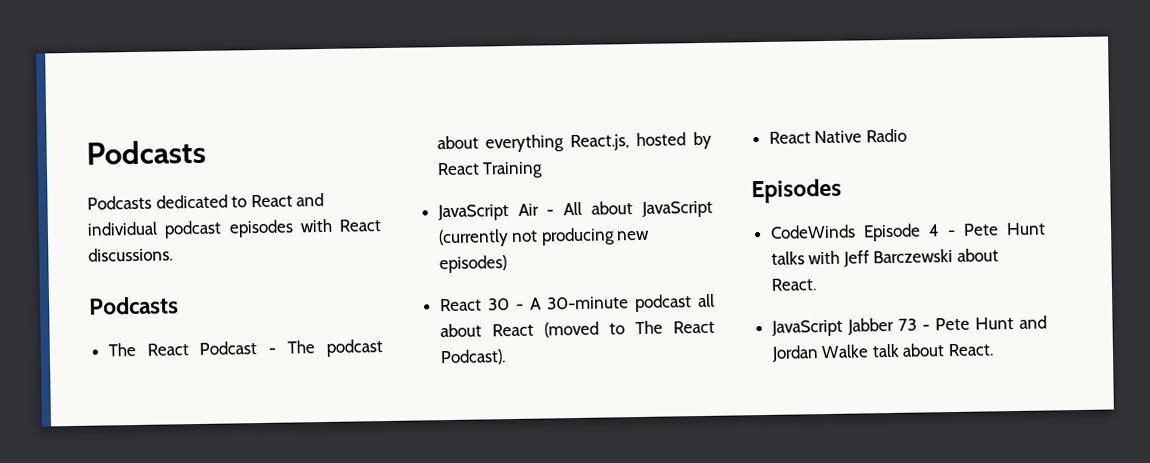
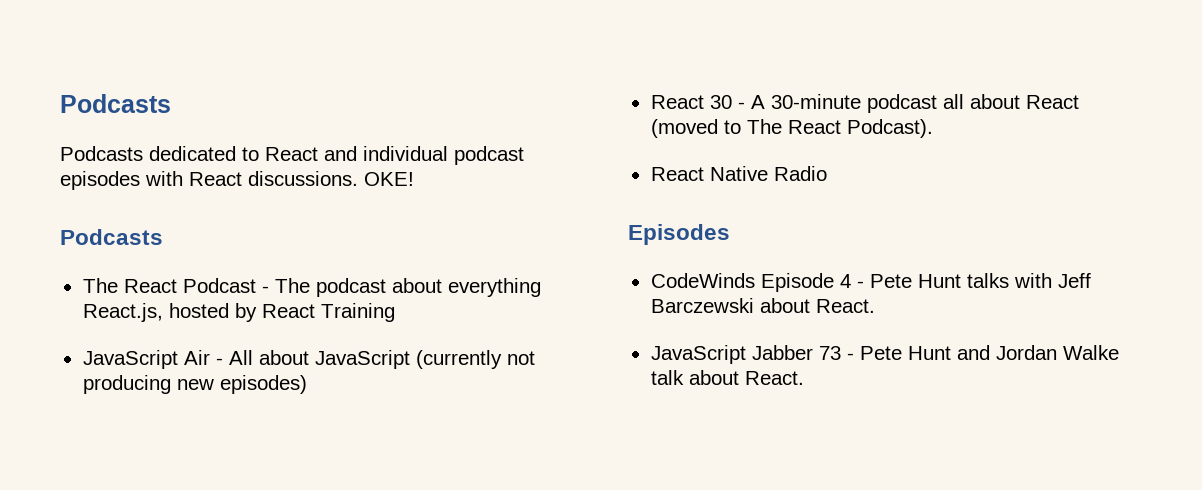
+ OKE!

